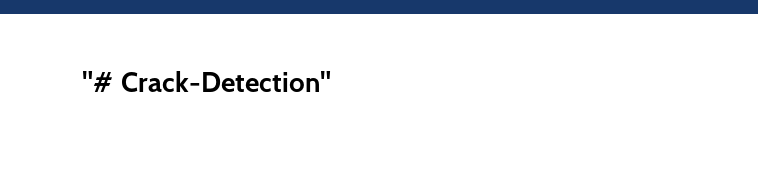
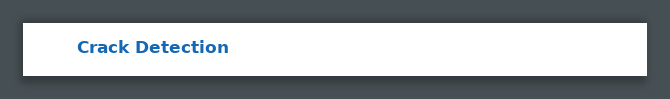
- "# Crack-Detection"
+ Crack Detection

